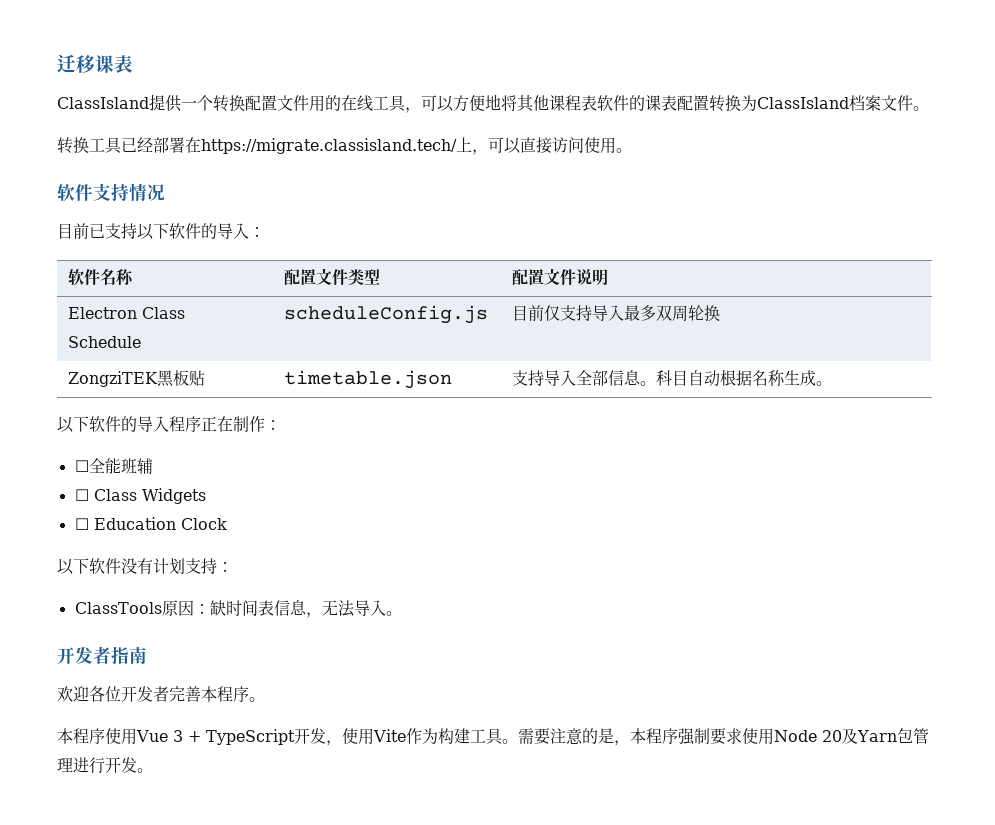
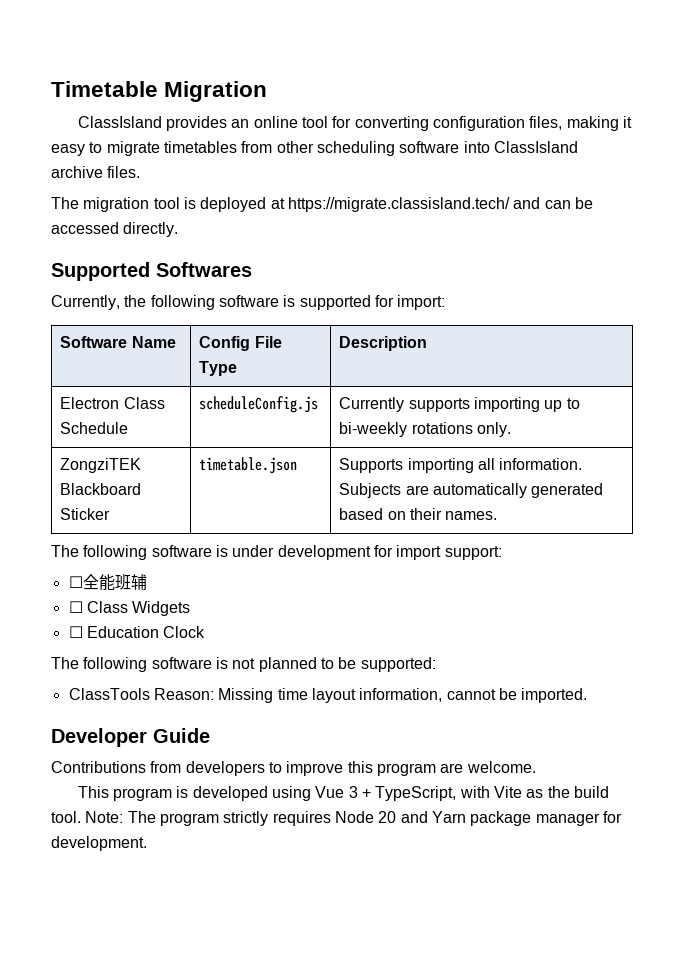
- 迁移课表
- ClassIsland提供一个转换配置文件用的在线工具，可以方便地将其他课程表软件的课表配置转换为ClassIsland档案文件。
- 转换工具已经部署在https://migrate.classisland.tech/上，可以直接访问使用。
- 软件支持情况
- 目前已支持以下软件的导入：
- 软件名称 | 配置文件类型 | 配置文件说明
- Electron Class Schedule | scheduleConfig.js | 目前仅支持导入最多双周轮换
+ Timetable Migration
+ ClassIsland provides an online tool for converting configuration files, making it easy to migrate timetables from other scheduling software into ClassIsland archive files.
+ The migration tool is deployed at https://migrate.classisland.tech/ and can be accessed directly.
+ Supported Softwares
+ Currently, the following software is supported for import:
+ Software Name | Config File Type | Description
+ Electron Class Schedule | scheduleConfig.js | Currently supports importing up to bi-weekly rotations only.
- ZongziTEK黑板贴 | timetable.json | 支持导入全部信息。科目自动根据名称生成。
- 以下软件的导入程序正在制作：
+ ZongziTEK Blackboard Sticker | timetable.json | Supports importing all information. Subjects are automatically generated based on their names.
+ The following software is under development for import support:
- 以下软件没有计划支持：
- ClassTools原因：缺时间表信息，无法导入。
- 开发者指南
- 欢迎各位开发者完善本程序。
- 本程序使用Vue 3 + TypeScript开发，使用Vite作为构建工具。需要注意的是，本程序强制要求使用Node 20及Yarn包管理进行开发。
+ The following software is not planned to be supported:
+ ClassTools Reason: Missing time layout information, cannot be imported.
+ Developer Guide
+ Contributions from developers to improve this program are welcome.
+ This program is developed using Vue 3 + TypeScript, with Vite as the build tool. Note: The program strictly requires Node 20 and Yarn package manager for development.

